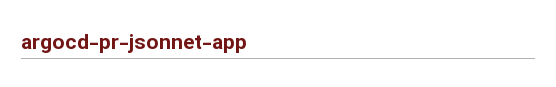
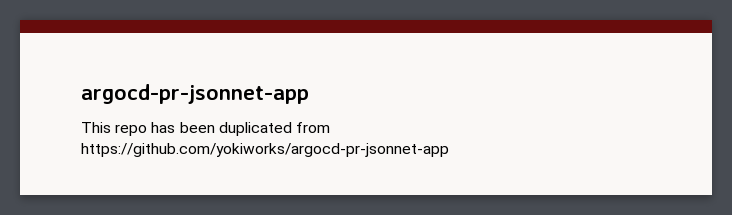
+ This repo has been duplicated from https://github.com/yokiworks/argocd-pr-jsonnet-app

